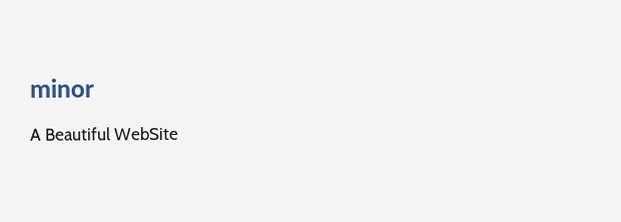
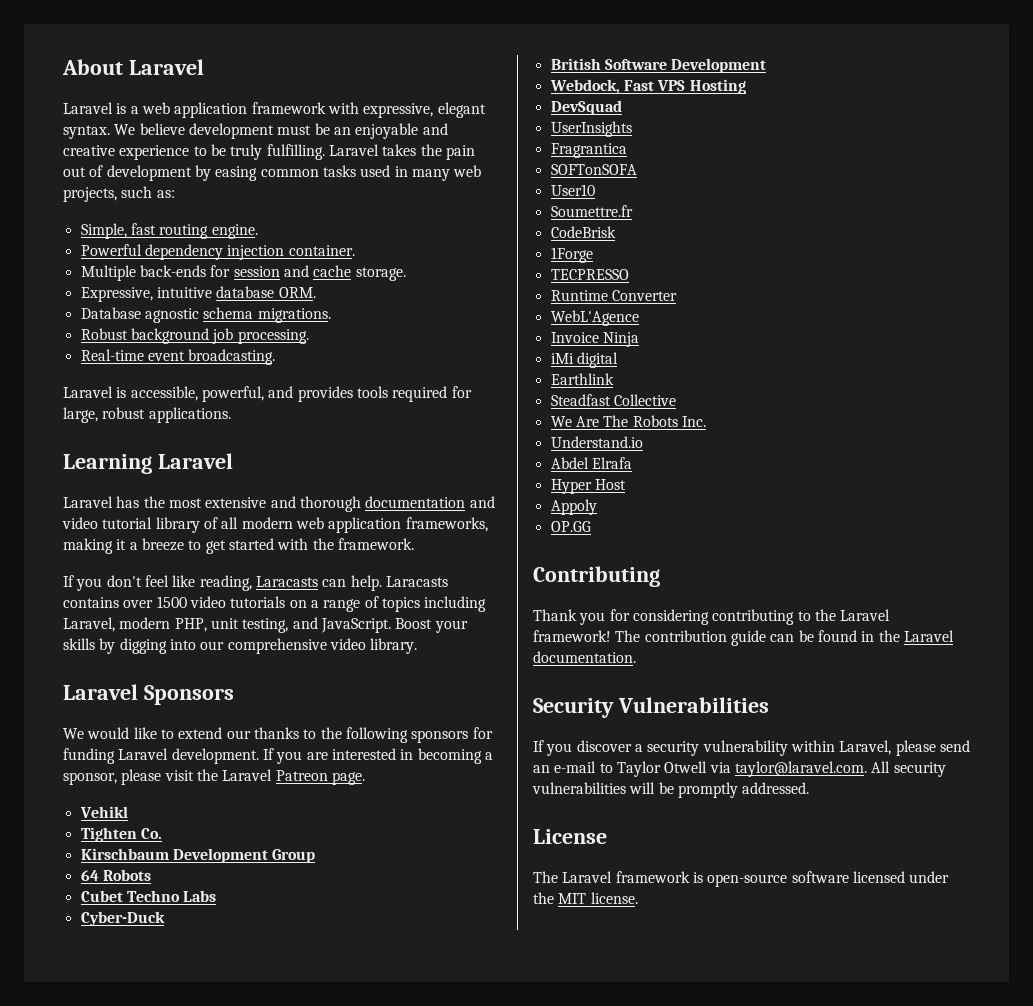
- minor
- A Beautiful WebSite
+ About Laravel
+ Laravel is a web application framework with expressive, elegant syntax. We believe development must be an enjoyable and creative experience to be truly fulfilling. Laravel takes the pain out of development by easing common tasks used in many web projects, such as:
+ Simple, fast routing engine.
+ Powerful dependency injection container.
+ Multiple back-ends for session and cache storage.
+ Expressive, intuitive database ORM.
+ Database agnostic schema migrations.
+ Robust background job processing.
+ Real-time event broadcasting.
+ Laravel is accessible, powerful, and provides tools required for large, robust applications.
+ Learning Laravel
+ Laravel has the most extensive and thorough documentation and video tutorial library of all modern web application frameworks, making it a breeze to get started with the framework.
+ If you don't feel like reading, Laracasts can help. Laracasts contains over 1500 video tutorials on a range of topics including Laravel, modern PHP, unit testing, and JavaScript. Boost your skills by digging into our comprehensive video library.
+ Laravel Sponsors
+ We would like to extend our thanks to the following sponsors for funding Laravel development. If you are interested in becoming a sponsor, please visit the Laravel Patreon page.
+ Vehikl
+ Tighten Co.
+ Kirschbaum Development Group
+ 64 Robots
+ Cubet Techno Labs
+ Cyber-Duck
+ British Software Development
+ Webdock, Fast VPS Hosting
+ DevSquad
+ UserInsights
+ Fragrantica
+ SOFTonSOFA
+ User10
+ Soumettre.fr
+ CodeBrisk
+ 1Forge
+ TECPRESSO
+ Runtime Converter
+ WebL'Agence
+ Invoice Ninja
+ iMi digital
+ Earthlink
+ Steadfast Collective
+ We Are The Robots Inc.
+ Understand.io
+ Abdel Elrafa
+ Hyper Host
+ Appoly
+ OP.GG
+ Contributing
+ Thank you for considering contributing to the Laravel framework! The contribution guide can be found in the Laravel documentation.
+ Security Vulnerabilities
+ If you discover a security vulnerability within Laravel, please send an e-mail to Taylor Otwell via taylor@laravel.com. All security vulnerabilities will be promptly addressed.
+ License
+ The Laravel framework is open-source software licensed under the MIT license.

